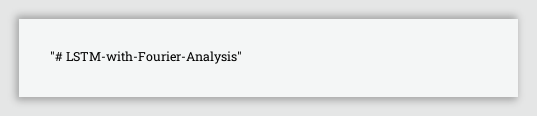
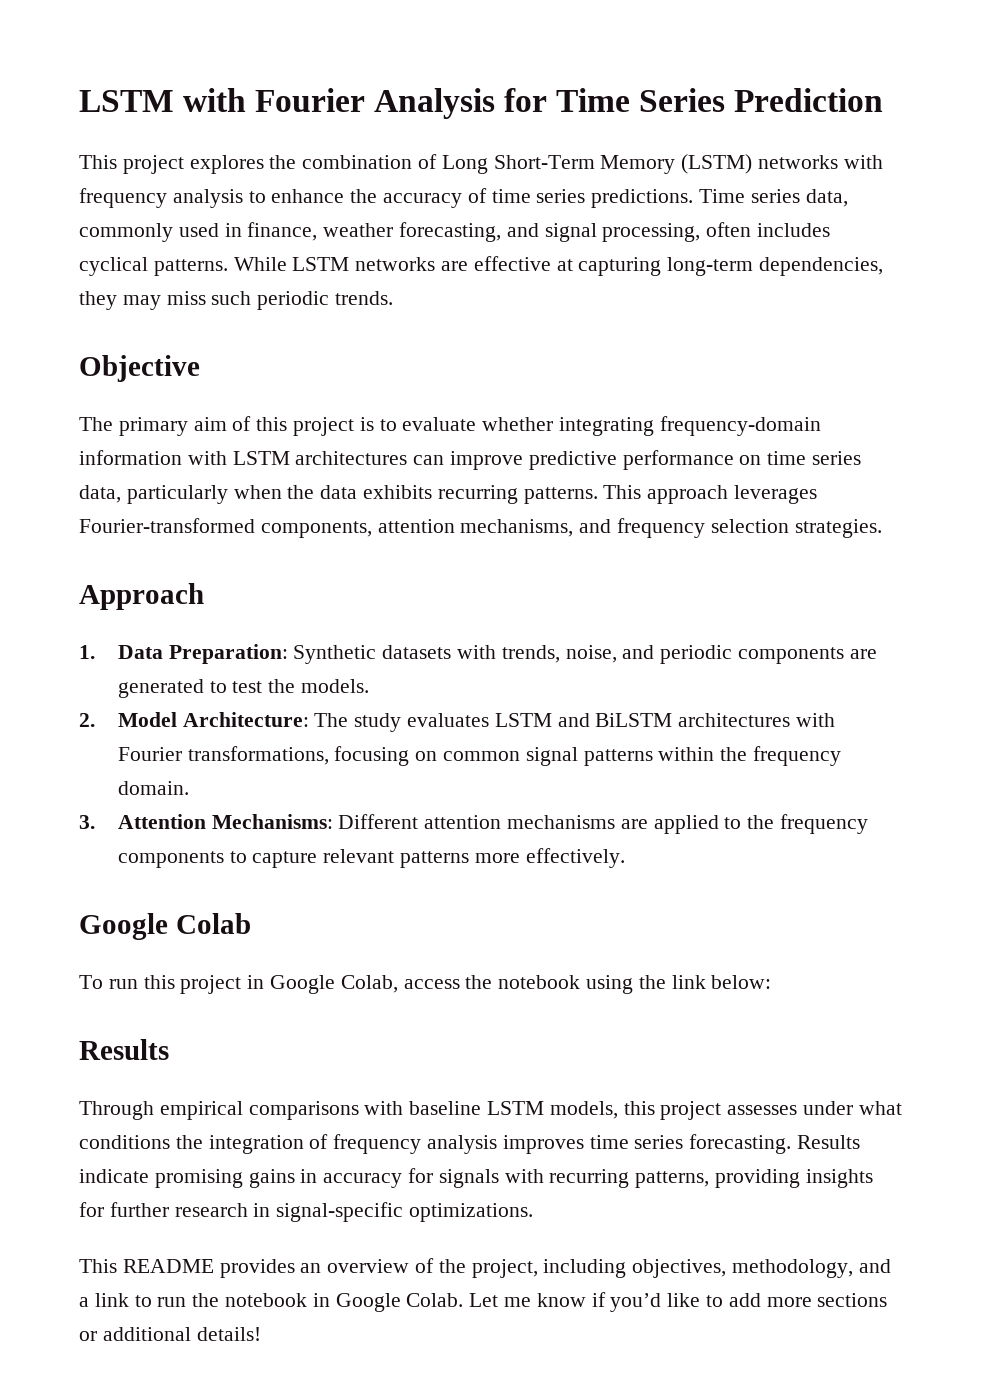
- "# LSTM-with-Fourier-Analysis"
+ LSTM with Fourier Analysis for Time Series Prediction
+ This project explores the combination of Long Short-Term Memory (LSTM) networks with frequency analysis to enhance the accuracy of time series predictions. Time series data, commonly used in finance, weather forecasting, and signal processing, often includes cyclical patterns. While LSTM networks are effective at capturing long-term dependencies, they may miss such periodic trends.
+ Objective
+ The primary aim of this project is to evaluate whether integrating frequency-domain information with LSTM architectures can improve predictive performance on time series data, particularly when the data exhibits recurring patterns. This approach leverages Fourier-transformed components, attention mechanisms, and frequency selection strategies.
+ Approach
+ 1. Data Preparation: Synthetic datasets with trends, noise, and periodic components are generated to test the models.
+ 2. Model Architecture: The study evaluates LSTM and BiLSTM architectures with Fourier transformations, focusing on common signal patterns within the frequency domain.
+ 3. Attention Mechanisms: Different attention mechanisms are applied to the frequency components to capture relevant patterns more effectively.
+ Google Colab
+ To run this project in Google Colab, access the notebook using the link below:
+ Results
+ Through empirical comparisons with baseline LSTM models, this project assesses under what conditions the integration of frequency analysis improves time series forecasting. Results indicate promising gains in accuracy for signals with recurring patterns, providing insights for further research in signal-specific optimizations.
+ This README provides an overview of the project, including objectives, methodology, and a link to run the notebook in Google Colab. Let me know if you’d like to add more sections or additional details!

